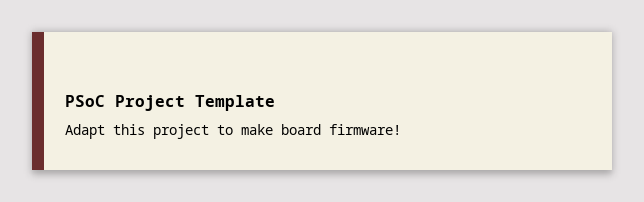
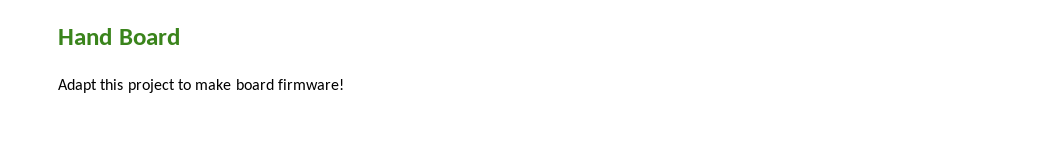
- PSoC Project Template
+ Hand Board

